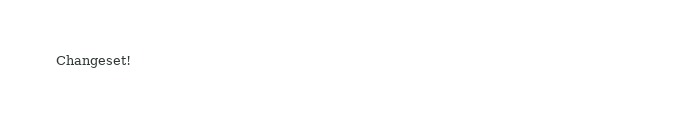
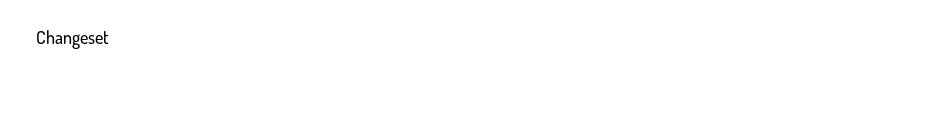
- Changeset!
+ Changeset

